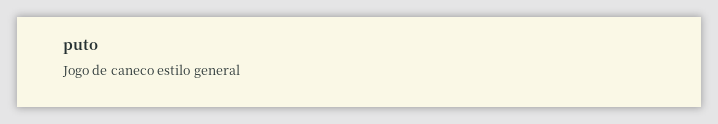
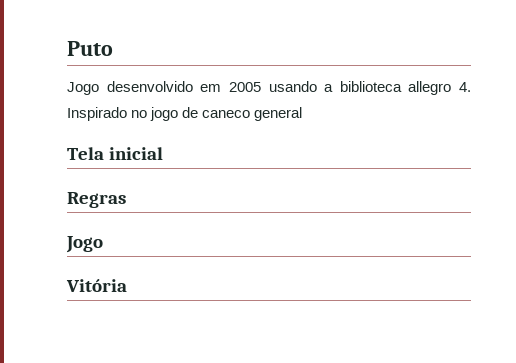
- puto
- Jogo de caneco estilo general
+ Puto
+ Jogo desenvolvido em 2005 usando a biblioteca allegro 4. Inspirado no jogo de caneco general
+ Tela inicial
+ Regras
+ Jogo
+ Vitória

